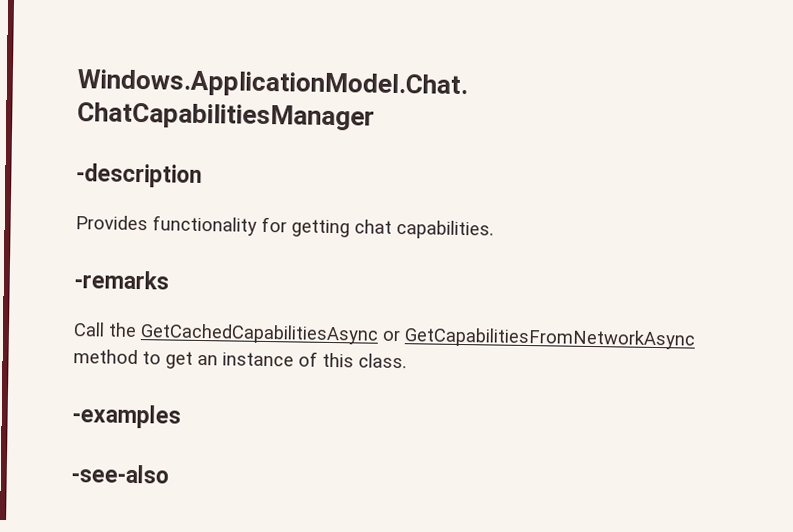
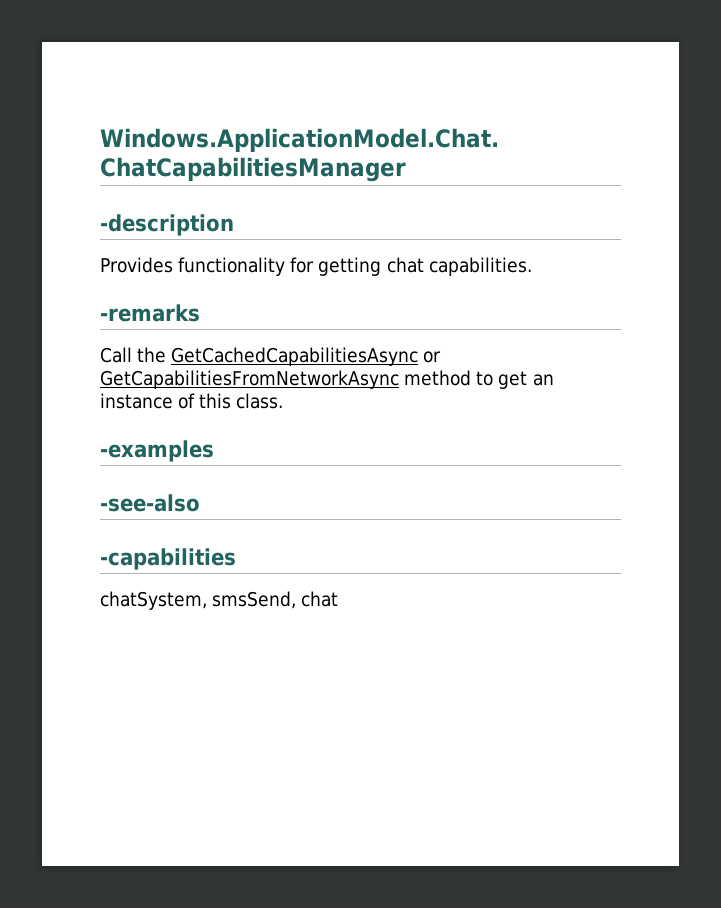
+ -capabilities
+ chatSystem, smsSend, chat

